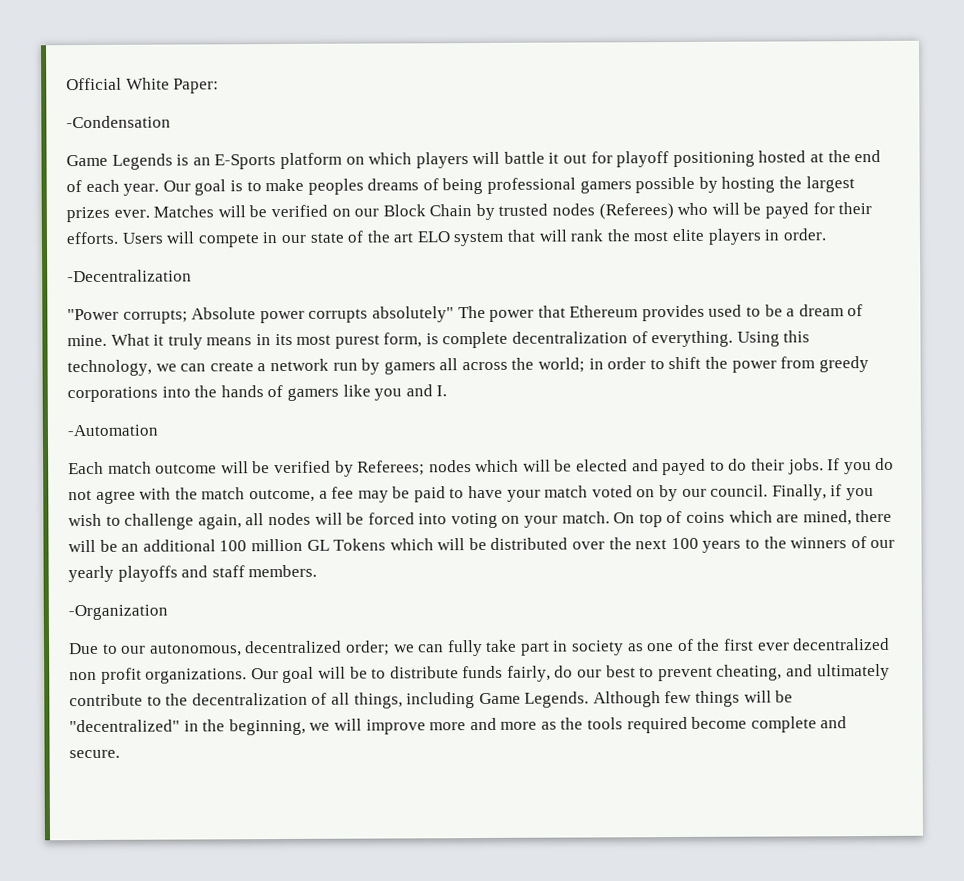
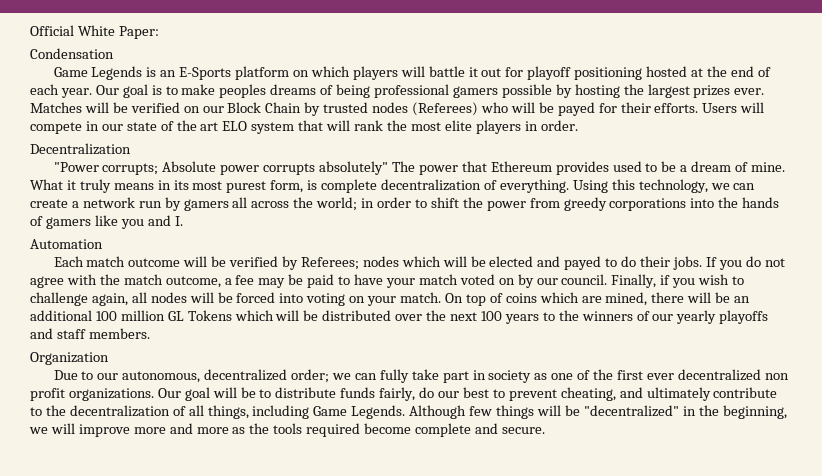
- -Condensation
+ Condensation
- -Decentralization
+ Decentralization
- -Automation
+ Automation
- -Organization
+ Organization

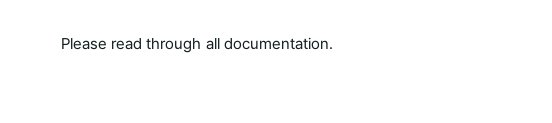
- Official White Paper:
- Condensation
- Game Legends is an E-Sports platform on which players will battle it out for playoff positioning hosted at the end of each year. Our goal is to make peoples dreams of being professional gamers possible by hosting the largest prizes ever. Matches will be verified on our Block Chain by trusted nodes (Referees) who will be payed for their efforts. Users will compete in our state of the art ELO system that will rank the most elite players in order.
- Decentralization
- "Power corrupts; Absolute power corrupts absolutely" The power that Ethereum provides used to be a dream of mine. What it truly means in its most purest form, is complete decentralization of everything. Using this technology, we can create a network run by gamers all across the world; in order to shift the power from greedy corporations into the hands of gamers like you and I.
- Automation
- Each match outcome will be verified by Referees; nodes which will be elected and payed to do their jobs. If you do not agree with the match outcome, a fee may be paid to have your match voted on by our council. Finally, if you wish to challenge again, all nodes will be forced into voting on your match. On top of coins which are mined, there will be an additional 100 million GL Tokens which will be distributed over the next 100 years to the winners of our yearly playoffs and staff members.
- Organization
- Due to our autonomous, decentralized order; we can fully take part in society as one of the first ever decentralized non profit organizations. Our goal will be to distribute funds fairly, do our best to prevent cheating, and ultimately contribute to the decentralization of all things, including Game Legends. Although few things will be "decentralized" in the beginning, we will improve more and more as the tools required become complete and secure.
+ Please read through all documentation.

